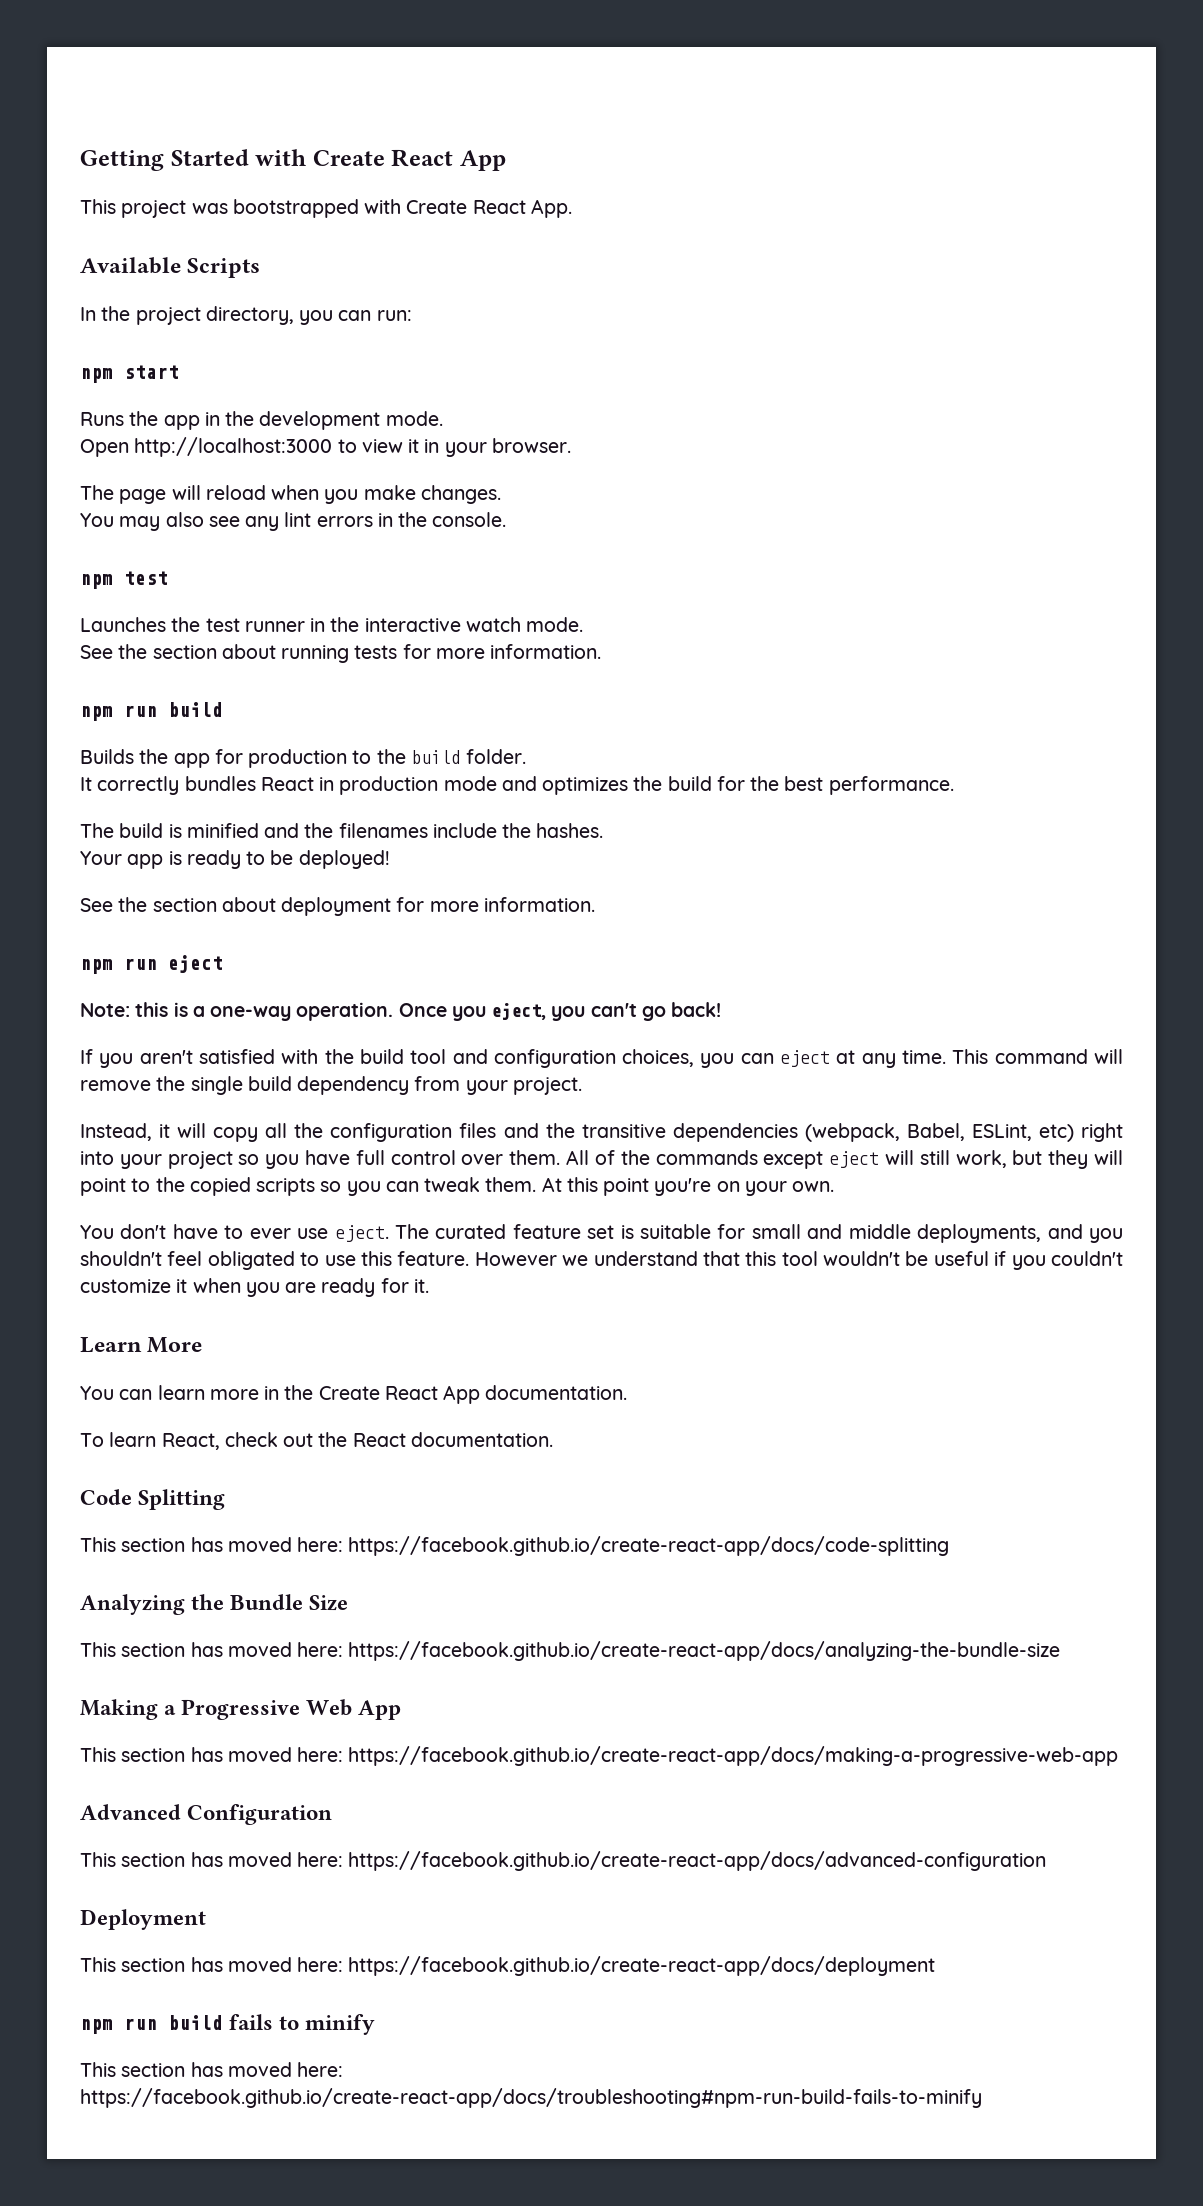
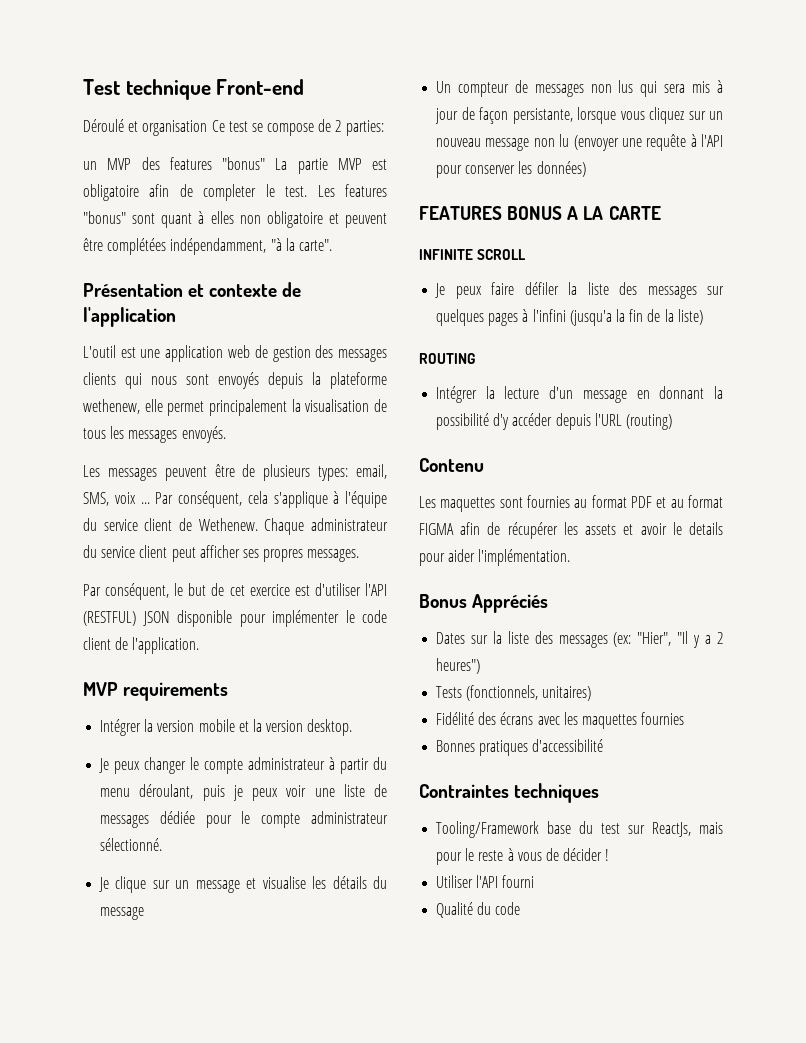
- Getting Started with Create React App
- This project was bootstrapped with Create React App.
- Available Scripts
- In the project directory, you can run:
- npm start
- Runs the app in the development mode.
- Open http://localhost:3000 to view it in your browser.
- The page will reload when you make changes.
- You may also see any lint errors in the console.
- npm test
- Launches the test runner in the interactive watch mode.
- See the section about running tests for more information.
- npm run build
- Builds the app for production to the build folder.
- It correctly bundles React in production mode and optimizes the build for the best performance.
- The build is minified and the filenames include the hashes.
- Your app is ready to be deployed!
- See the section about deployment for more information.
- npm run eject
- Note: this is a one-way operation. Once you eject, you can't go back!
- If you aren't satisfied with the build tool and configuration choices, you can eject at any time. This command will remove the single build dependency from your project.
- Instead, it will copy all the configuration files and the transitive dependencies (webpack, Babel, ESLint, etc) right into your project so you have full control over them. All of the commands except eject will still work, but they will point to the copied scripts so you can tweak them. At this point you're on your own.
- You don't have to ever use eject. The curated feature set is suitable for small and middle deployments, and you shouldn't feel obligated to use this feature. However we understand that this tool wouldn't be useful if you couldn't customize it when you are ready for it.
- Learn More
- You can learn more in the Create React App documentation.
- To learn React, check out the React documentation.
- Code Splitting
- This section has moved here: https://facebook.github.io/create-react-app/docs/code-splitting
- Analyzing the Bundle Size
- This section has moved here: https://facebook.github.io/create-react-app/docs/analyzing-the-bundle-size
- Making a Progressive Web App
- This section has moved here: https://facebook.github.io/create-react-app/docs/making-a-progressive-web-app
- Advanced Configuration
- This section has moved here: https://facebook.github.io/create-react-app/docs/advanced-configuration
- Deployment
- This section has moved here: https://facebook.github.io/create-react-app/docs/deployment
- npm run build fails to minify
- This section has moved here: https://facebook.github.io/create-react-app/docs/troubleshooting#npm-run-build-fails-to-minify
+ Test technique Front-end
+ Déroulé et organisation Ce test se compose de 2 parties:
+ un MVP des features "bonus" La partie MVP est obligatoire afin de completer le test. Les features "bonus" sont quant à elles non obligatoire et peuvent être complétées indépendamment, "à la carte".
+ Présentation et contexte de l'application
+ L'outil est une application web de gestion des messages clients qui nous sont envoyés depuis la plateforme wethenew, elle permet principalement la visualisation de tous les messages envoyés.
+ Les messages peuvent être de plusieurs types: email, SMS, voix ... Par conséquent, cela s'applique à l'équipe du service client de Wethenew. Chaque administrateur du service client peut afficher ses propres messages.
+ Par conséquent, le but de cet exercice est d'utiliser l'API (RESTFUL) JSON disponible pour implémenter le code client de l'application.
+ MVP requirements
+ Intégrer la version mobile et la version desktop.
+ Je peux changer le compte administrateur à partir du menu déroulant, puis je peux voir une liste de messages dédiée pour le compte administrateur sélectionné.
+ Je clique sur un message et visualise les détails du message
+ Un compteur de messages non lus qui sera mis à jour de façon persistante, lorsque vous cliquez sur un nouveau message non lu (envoyer une requête à l'API pour conserver les données)
+ FEATURES BONUS A LA CARTE
+ INFINITE SCROLL
+ Je peux faire défiler la liste des messages sur quelques pages à l'infini (jusqu'a la fin de la liste)
+ ROUTING
+ Intégrer la lecture d'un message en donnant la possibilité d'y accéder depuis l'URL (routing)
+ Contenu
+ Les maquettes sont fournies au format PDF et au format FIGMA afin de récupérer les assets et avoir le details pour aider l'implémentation.
+ Bonus Appréciés
+ Dates sur la liste des messages (ex: "Hier", "Il y a 2 heures")
+ Tests (fonctionnels, unitaires)
+ Fidélité des écrans avec les maquettes fournies
+ Bonnes pratiques d'accessibilité
+ Contraintes techniques
+ Tooling/Framework base du test sur ReactJs, mais pour le reste à vous de décider !
+ Utiliser l'API fourni
+ Qualité du code

